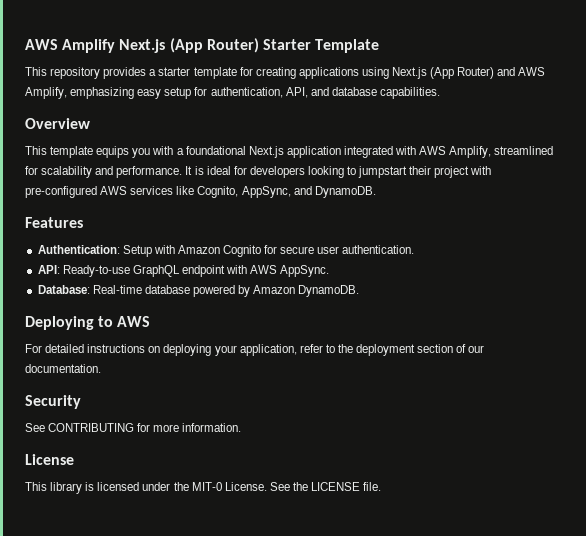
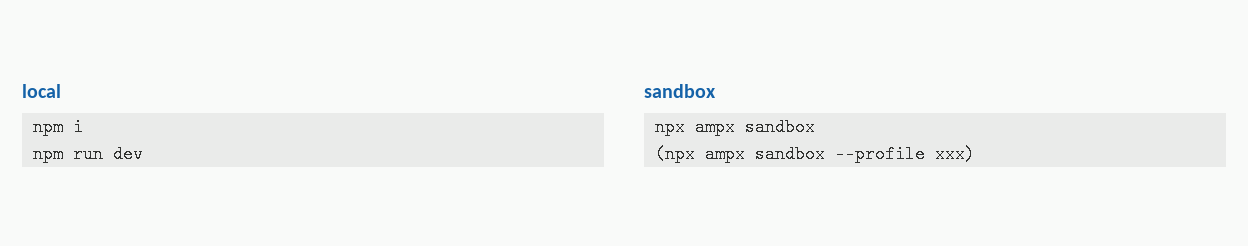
- AWS Amplify Next.js (App Router) Starter Template
- This repository provides a starter template for creating applications using Next.js (App Router) and AWS Amplify, emphasizing easy setup for authentication, API, and database capabilities.
- Overview
- This template equips you with a foundational Next.js application integrated with AWS Amplify, streamlined for scalability and performance. It is ideal for developers looking to jumpstart their project with pre-configured AWS services like Cognito, AppSync, and DynamoDB.
- Features
- Authentication: Setup with Amazon Cognito for secure user authentication.
- API: Ready-to-use GraphQL endpoint with AWS AppSync.
- Database: Real-time database powered by Amazon DynamoDB.
- Deploying to AWS
- For detailed instructions on deploying your application, refer to the deployment section of our documentation.
- Security
- See CONTRIBUTING for more information.
- License
- This library is licensed under the MIT-0 License. See the LICENSE file.
+ local
+ npm i
+ npm run dev
+ sandbox
+ npx ampx sandbox
+ (npx ampx sandbox --profile xxx)

